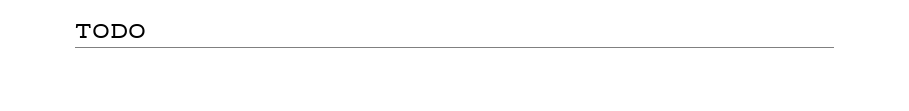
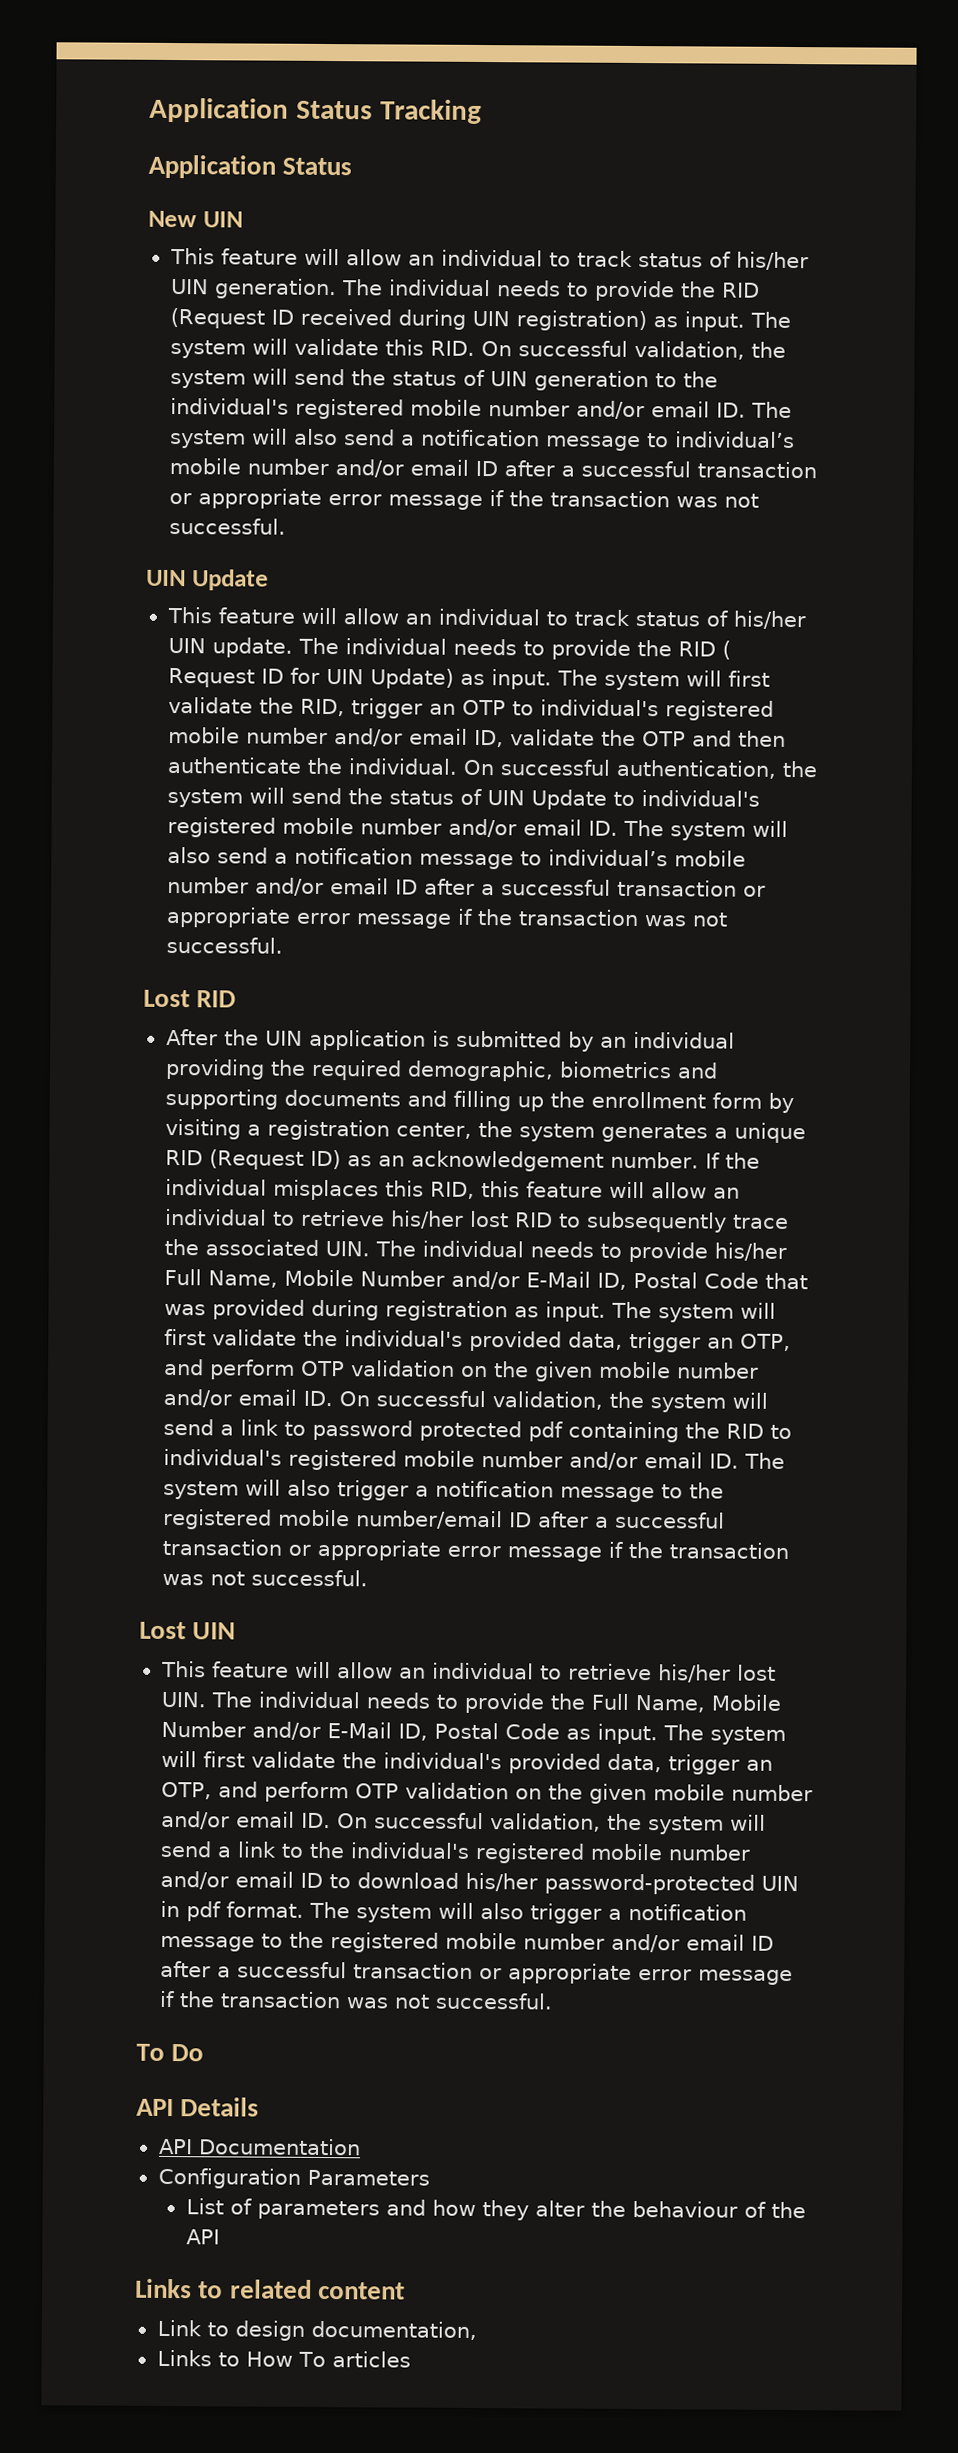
- TODO
+ Application Status Tracking
+ Application Status
+ New UIN
+ This feature will allow an individual to track status of his/her UIN generation. The individual needs to provide the RID (Request ID received during UIN registration) as input. The system will validate this RID. On successful validation, the system will send the status of UIN generation to the individual's registered mobile number and/or email ID. The system will also send a notification message to individual’s mobile number and/or email ID after a successful transaction or appropriate error message if the transaction was not successful.
+ UIN Update
+ This feature will allow an individual to track status of his/her UIN update. The individual needs to provide the RID ( Request ID for UIN Update) as input. The system will first validate the RID, trigger an OTP to individual's registered mobile number and/or email ID, validate the OTP and then authenticate the individual. On successful authentication, the system will send the status of UIN Update to individual's registered mobile number and/or email ID. The system will also send a notification message to individual’s mobile number and/or email ID after a successful transaction or appropriate error message if the transaction was not successful.
+ Lost RID
+ After the UIN application is submitted by an individual providing the required demographic, biometrics and supporting documents and filling up the enrollment form by visiting a registration center, the system generates a unique RID (Request ID) as an acknowledgement number. If the individual misplaces this RID, this feature will allow an individual to retrieve his/her lost RID to subsequently trace the associated UIN. The individual needs to provide his/her Full Name, Mobile Number and/or E-Mail ID, Postal Code that was provided during registration as input. The system will first validate the individual's provided data, trigger an OTP, and perform OTP validation on the given mobile number and/or email ID. On successful validation, the system will send a link to password protected pdf containing the RID to individual's registered mobile number and/or email ID. The system will also trigger a notification message to the registered mobile number/email ID after a successful transaction or appropriate error message if the transaction was not successful.
+ Lost UIN
+ This feature will allow an individual to retrieve his/her lost UIN. The individual needs to provide the Full Name, Mobile Number and/or E-Mail ID, Postal Code as input. The system will first validate the individual's provided data, trigger an OTP, and perform OTP validation on the given mobile number and/or email ID. On successful validation, the system will send a link to the individual's registered mobile number and/or email ID to download his/her password-protected UIN in pdf format. The system will also trigger a notification message to the registered mobile number and/or email ID after a successful transaction or appropriate error message if the transaction was not successful.
+ To Do
+ API Details
+ API Documentation
+ Configuration Parameters
+ List of parameters and how they alter the behaviour of the API
+ Links to related content
+ Link to design documentation,
+ Links to How To articles

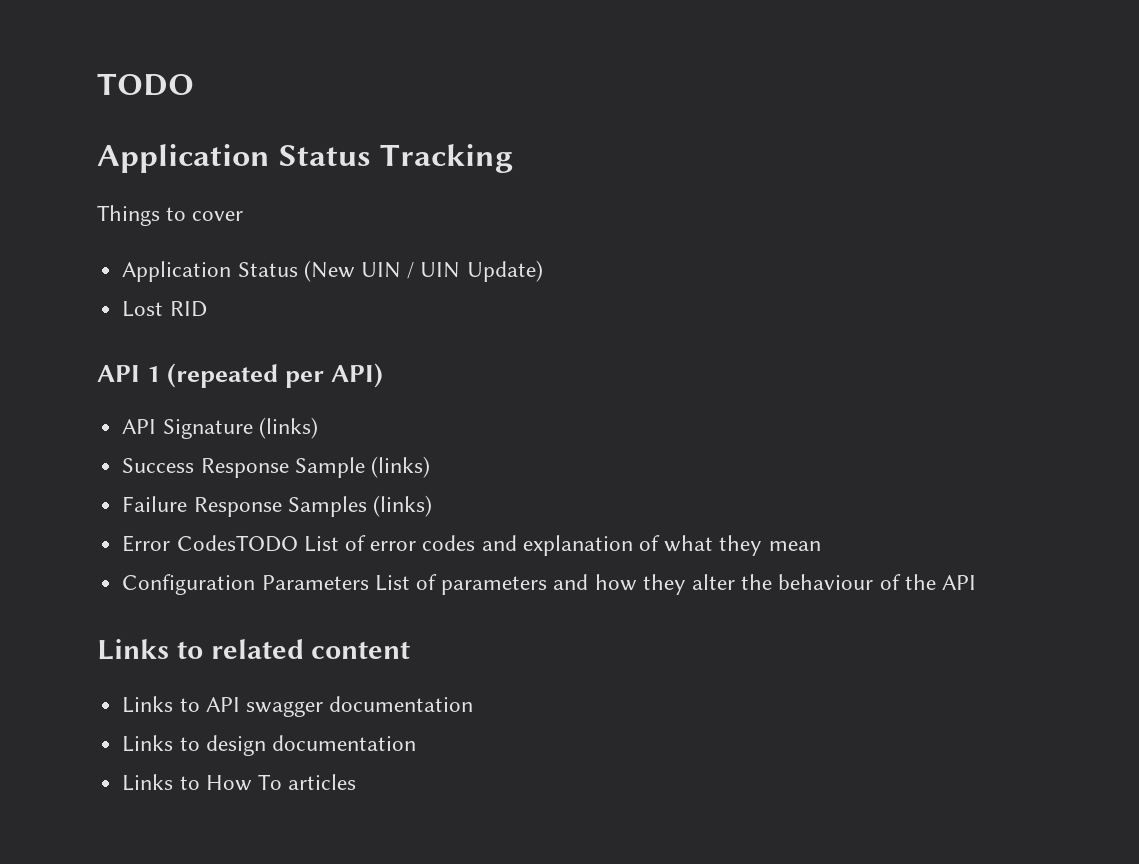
+ TODO
  Application Status Tracking
- Application Status
- New UIN
- This feature will allow an individual to track status of his/her UIN generation. The individual needs to provide the RID (Request ID received during UIN registration) as input. The system will validate this RID. On successful validation, the system will send the status of UIN generation to the individual's registered mobile number and/or email ID. The system will also send a notification message to individual’s mobile number and/or email ID after a successful transaction or appropriate error message if the transaction was not successful.
- UIN Update
- This feature will allow an individual to track status of his/her UIN update. The individual needs to provide the RID ( Request ID for UIN Update) as input. The system will first validate the RID, trigger an OTP to individual's registered mobile number and/or email ID, validate the OTP and then authenticate the individual. On successful authentication, the system will send the status of UIN Update to individual's registered mobile number and/or email ID. The system will also send a notification message to individual’s mobile number and/or email ID after a successful transaction or appropriate error message if the transaction was not successful.
+ Things to cover
+ Application Status (New UIN / UIN Update)
  Lost RID
- After the UIN application is submitted by an individual providing the required demographic, biometrics and supporting documents and filling up the enrollment form by visiting a registration center, the system generates a unique RID (Request ID) as an acknowledgement number. If the individual misplaces this RID, this feature will allow an individual to retrieve his/her lost RID to subsequently trace the associated UIN. The individual needs to provide his/her Full Name, Mobile Number and/or E-Mail ID, Postal Code that was provided during registration as input. The system will first validate the individual's provided data, trigger an OTP, and perform OTP validation on the given mobile number and/or email ID. On successful validation, the system will send a link to password protected pdf containing the RID to individual's registered mobile number and/or email ID. The system will also trigger a notification message to the registered mobile number/email ID after a successful transaction or appropriate error message if the transaction was not successful.
- Lost UIN
- This feature will allow an individual to retrieve his/her lost UIN. The individual needs to provide the Full Name, Mobile Number and/or E-Mail ID, Postal Code as input. The system will first validate the individual's provided data, trigger an OTP, and perform OTP validation on the given mobile number and/or email ID. On successful validation, the system will send a link to the individual's registered mobile number and/or email ID to download his/her password-protected UIN in pdf format. The system will also trigger a notification message to the registered mobile number and/or email ID after a successful transaction or appropriate error message if the transaction was not successful.
- To Do
- API Details
- API Documentation
+ API 1 (repeated per API)
+ API Signature (links)
+ Success Response Sample (links)
+ Failure Response Samples (links)
+ Error CodesTODO List of error codes and explanation of what they mean
- Configuration Parameters
- List of parameters and how they alter the behaviour of the API
+ Configuration Parameters List of parameters and how they alter the behaviour of the API
- Link to design documentation,
+ Links to API swagger documentation
+ Links to design documentation

